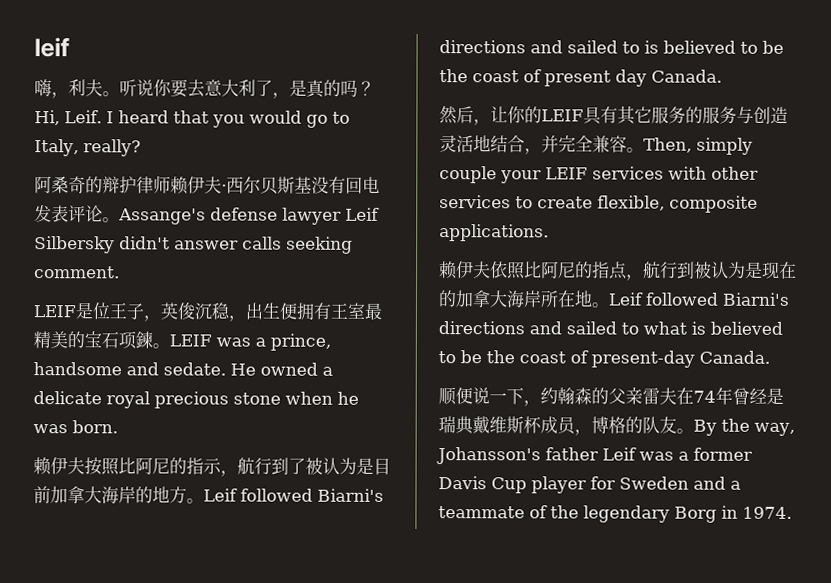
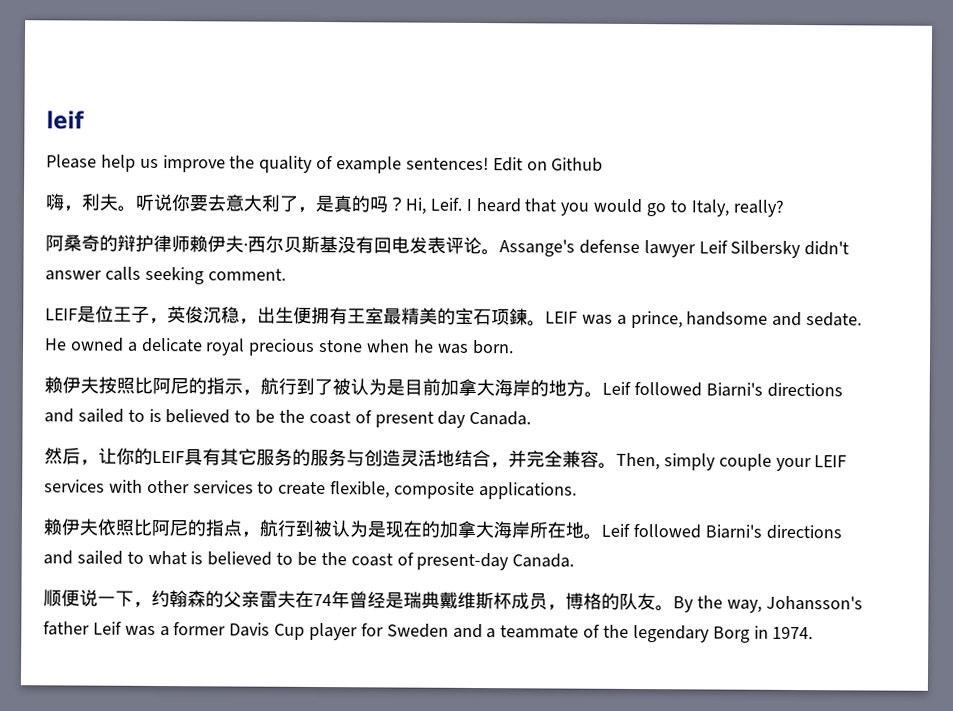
+ Please help us improve the quality of example sentences! Edit on Github

